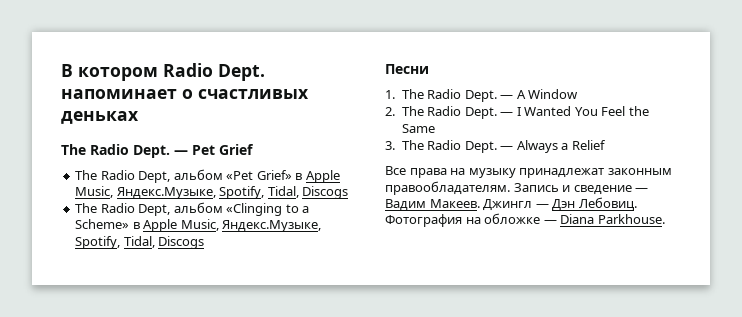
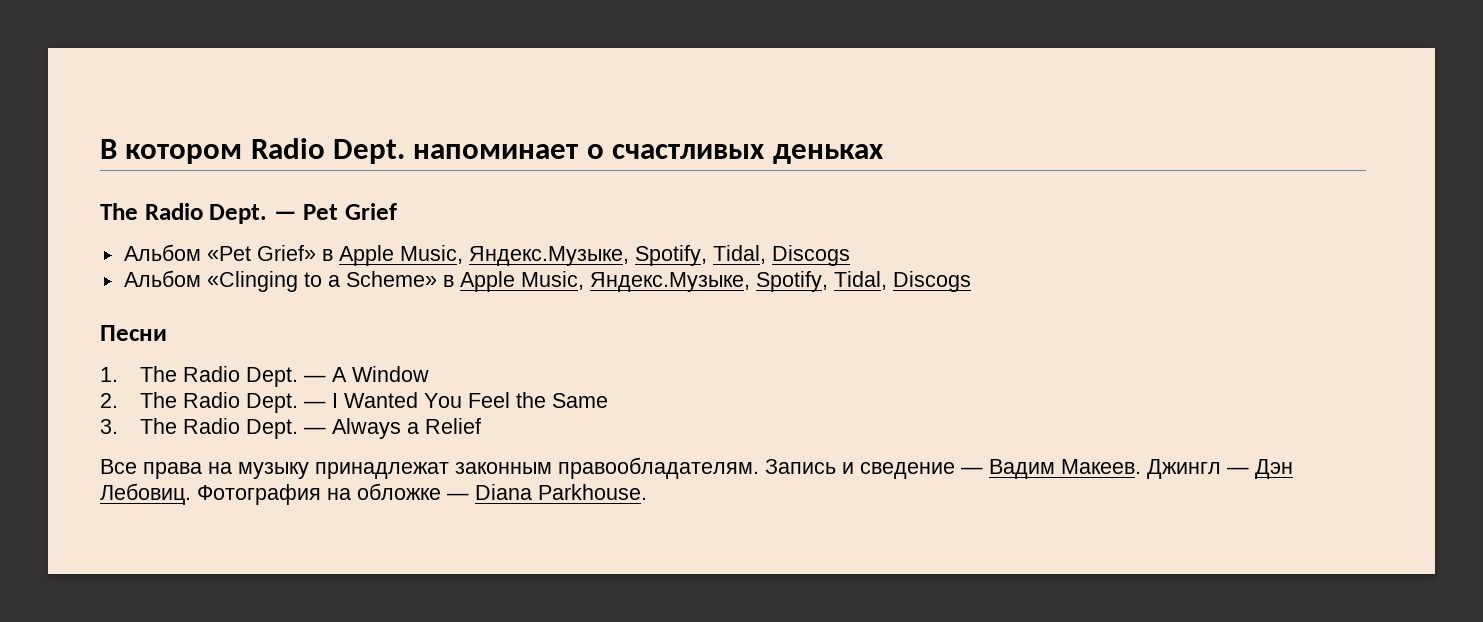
- The Radio Dept, альбом «Pet Grief» в Apple Music, Яндекс.Музыке, Spotify, Tidal, Discogs
+ Альбом «Pet Grief» в Apple Music, Яндекс.Музыке, Spotify, Tidal, Discogs
- The Radio Dept, альбом «Clinging to a Scheme» в Apple Music, Яндекс.Музыке, Spotify, Tidal, Discogs
+ Альбом «Clinging to a Scheme» в Apple Music, Яндекс.Музыке, Spotify, Tidal, Discogs

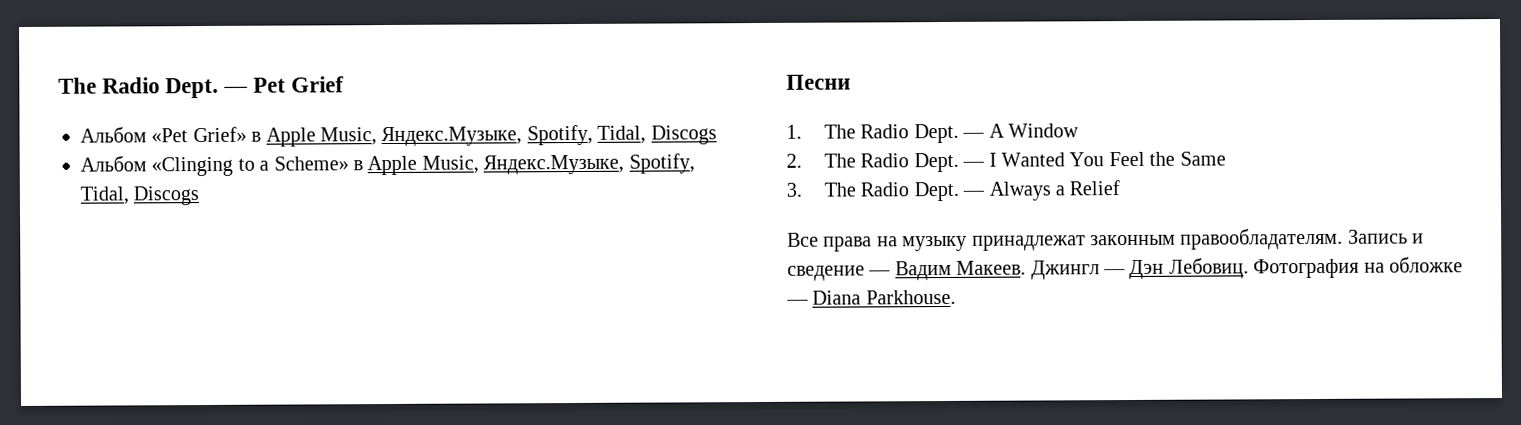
- В котором Radio Dept. напоминает о счастливых деньках

